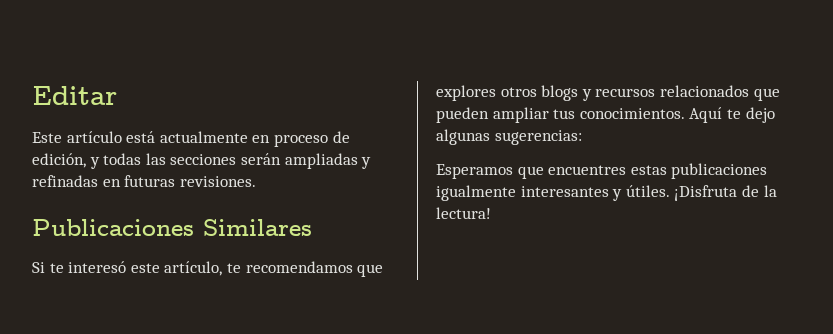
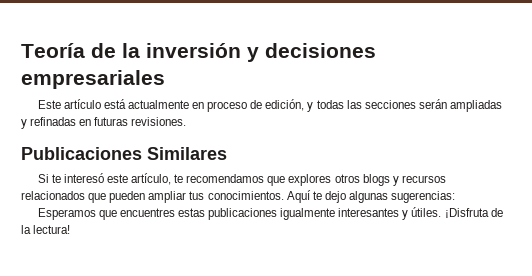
- Editar
+ Teoría de la inversión y decisiones empresariales

